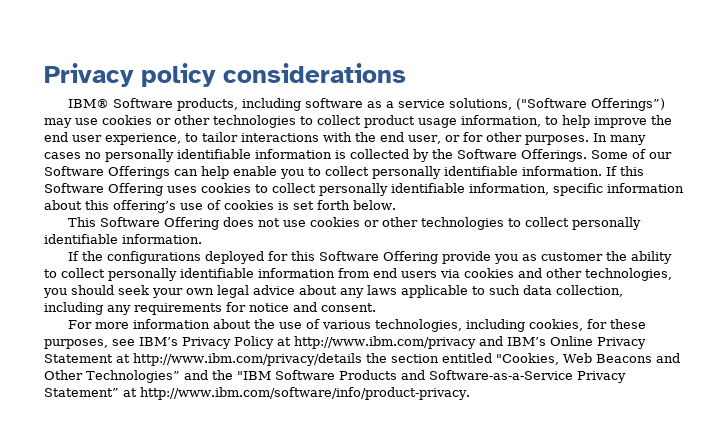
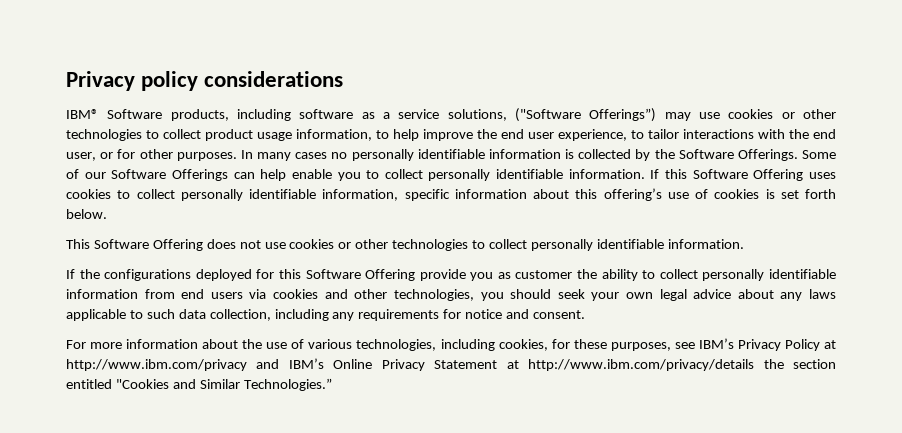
- For more information about the use of various technologies, including cookies, for these purposes, see IBM’s Privacy Policy at http://www.ibm.com/privacy and IBM’s Online Privacy Statement at http://www.ibm.com/privacy/details the section entitled "Cookies, Web Beacons and Other Technologies” and the "IBM Software Products and Software-as-a-Service Privacy Statement” at http://www.ibm.com/software/info/product-privacy.
+ For more information about the use of various technologies, including cookies, for these purposes, see IBM’s Privacy Policy at http://www.ibm.com/privacy and IBM’s Online Privacy Statement at http://www.ibm.com/privacy/details the section entitled "Cookies and Similar Technologies.”

